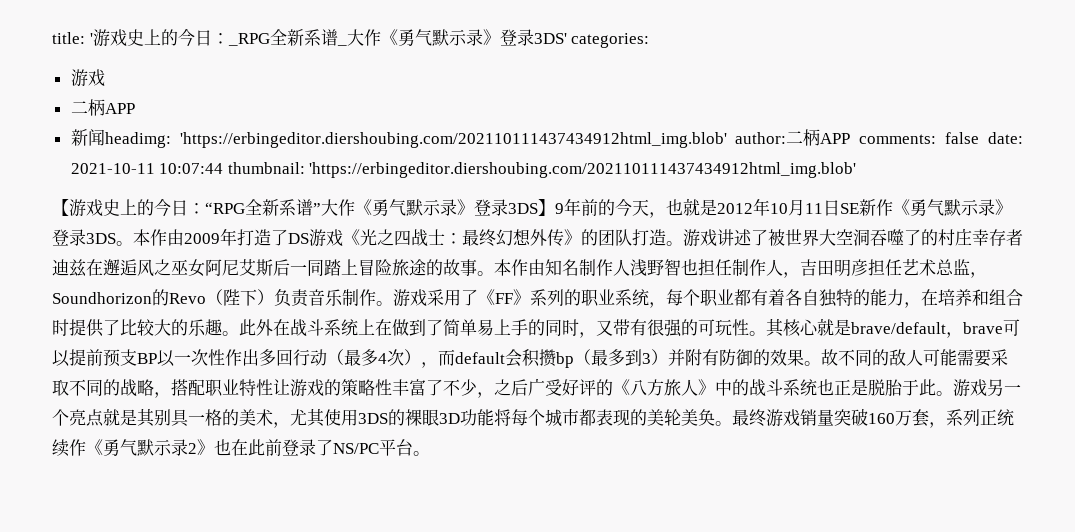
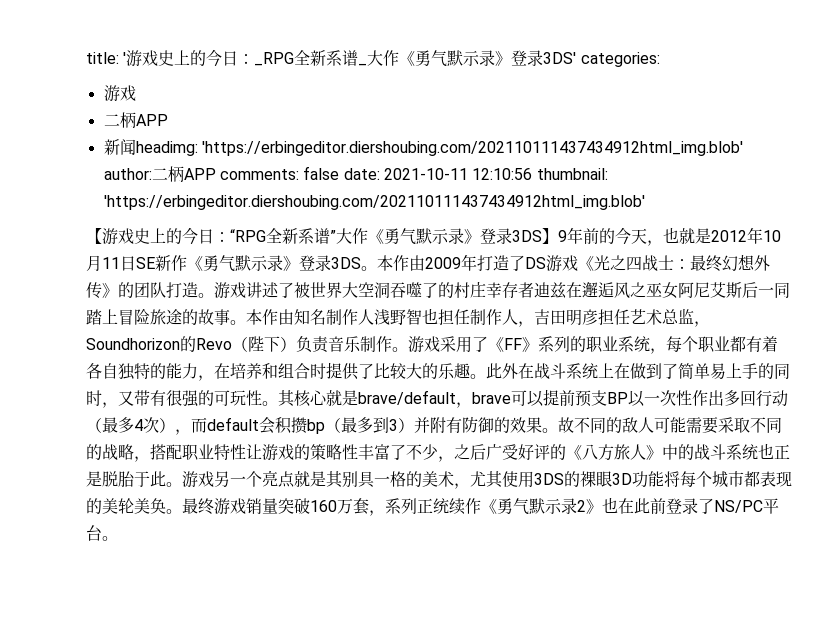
- 新闻headimg: 'https://erbingeditor.diershoubing.com/202110111437434912html_img.blob' author:二柄APP comments: false date: 2021-10-11 10:07:44 thumbnail: 'https://erbingeditor.diershoubing.com/202110111437434912html_img.blob'
+ 新闻headimg: 'https://erbingeditor.diershoubing.com/202110111437434912html_img.blob' author:二柄APP comments: false date: 2021-10-11 12:10:56 thumbnail: 'https://erbingeditor.diershoubing.com/202110111437434912html_img.blob'

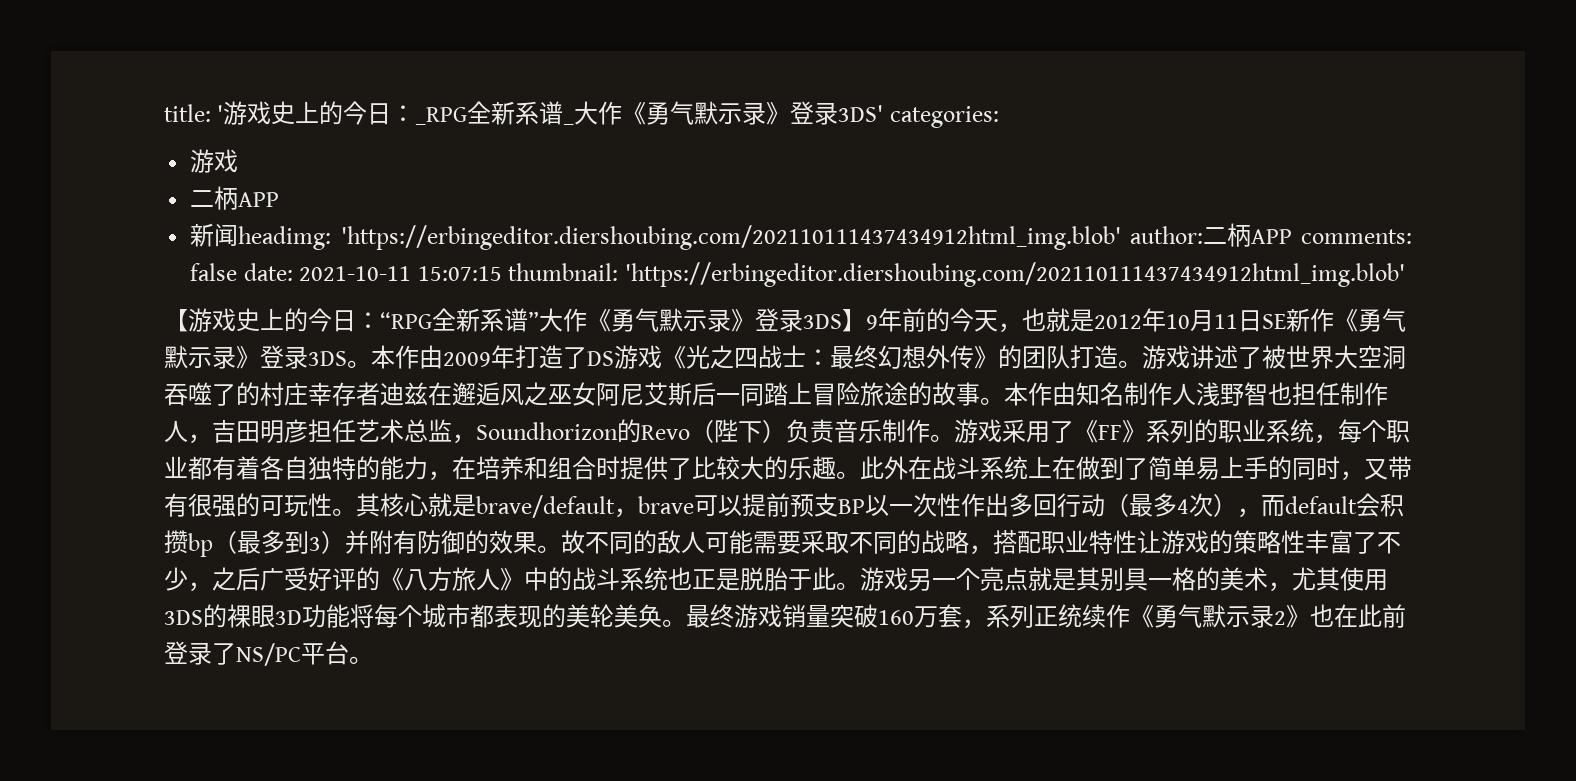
- 新闻headimg: 'https://erbingeditor.diershoubing.com/202110111437434912html_img.blob' author:二柄APP comments: false date: 2021-10-11 12:10:56 thumbnail: 'https://erbingeditor.diershoubing.com/202110111437434912html_img.blob'
+ 新闻headimg: 'https://erbingeditor.diershoubing.com/202110111437434912html_img.blob' author:二柄APP comments: false date: 2021-10-11 15:07:15 thumbnail: 'https://erbingeditor.diershoubing.com/202110111437434912html_img.blob'

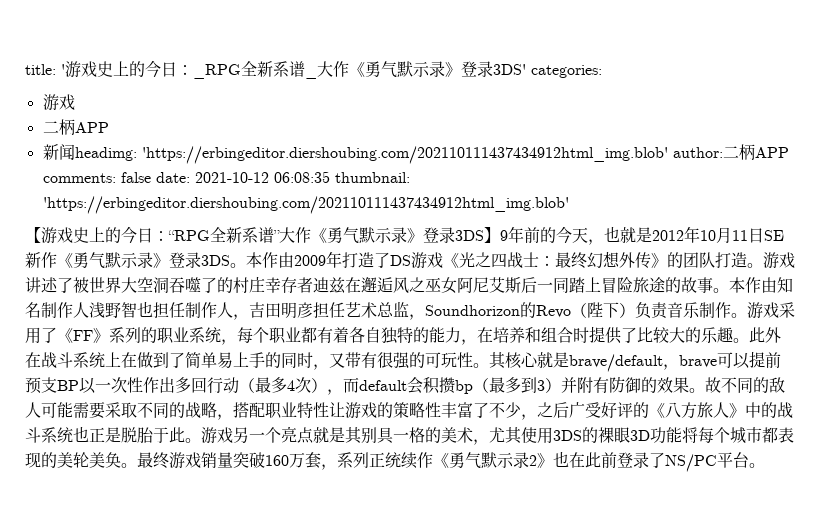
- 新闻headimg: 'https://erbingeditor.diershoubing.com/202110111437434912html_img.blob' author:二柄APP comments: false date: 2021-10-11 15:07:15 thumbnail: 'https://erbingeditor.diershoubing.com/202110111437434912html_img.blob'
+ 新闻headimg: 'https://erbingeditor.diershoubing.com/202110111437434912html_img.blob' author:二柄APP comments: false date: 2021-10-12 06:08:35 thumbnail: 'https://erbingeditor.diershoubing.com/202110111437434912html_img.blob'

